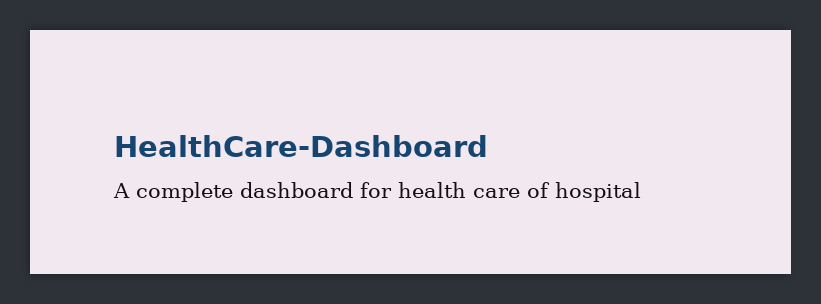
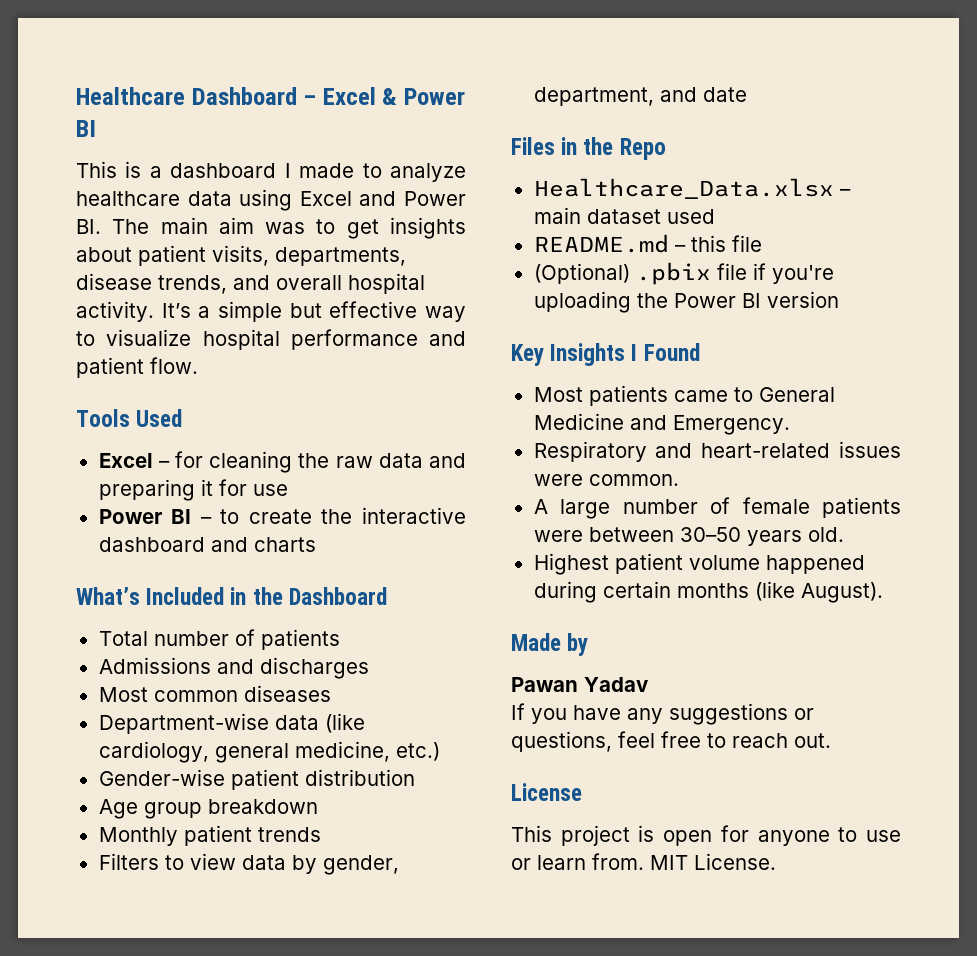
- HealthCare-Dashboard
- A complete dashboard for health care of hospital
+ Healthcare Dashboard – Excel & Power BI
+ This is a dashboard I made to analyze healthcare data using Excel and Power BI. The main aim was to get insights about patient visits, departments, disease trends, and overall hospital activity. It’s a simple but effective way to visualize hospital performance and patient flow.
+ Tools Used
+ Excel – for cleaning the raw data and preparing it for use
+ Power BI – to create the interactive dashboard and charts
+ What’s Included in the Dashboard
+ Total number of patients
+ Admissions and discharges
+ Most common diseases
+ Department-wise data (like cardiology, general medicine, etc.)
+ Gender-wise patient distribution
+ Age group breakdown
+ Monthly patient trends
+ Filters to view data by gender, department, and date
+ Files in the Repo
+ Healthcare_Data.xlsx – main dataset used
+ README.md – this file
+ (Optional) .pbix file if you're uploading the Power BI version
+ Key Insights I Found
+ Most patients came to General Medicine and Emergency.
+ Respiratory and heart-related issues were common.
+ A large number of female patients were between 30–50 years old.
+ Highest patient volume happened during certain months (like August).
+ Made by
+ Pawan Yadav
+ If you have any suggestions or questions, feel free to reach out.
+ License
+ This project is open for anyone to use or learn from. MIT License.

